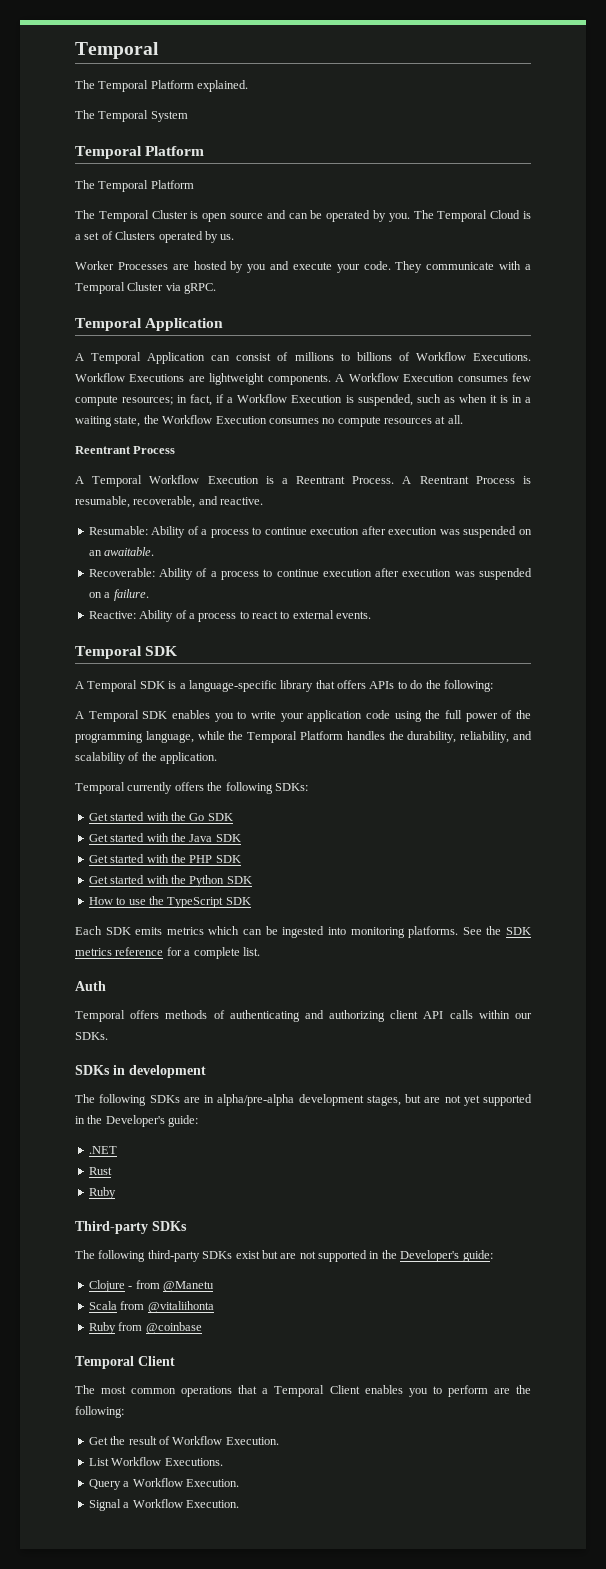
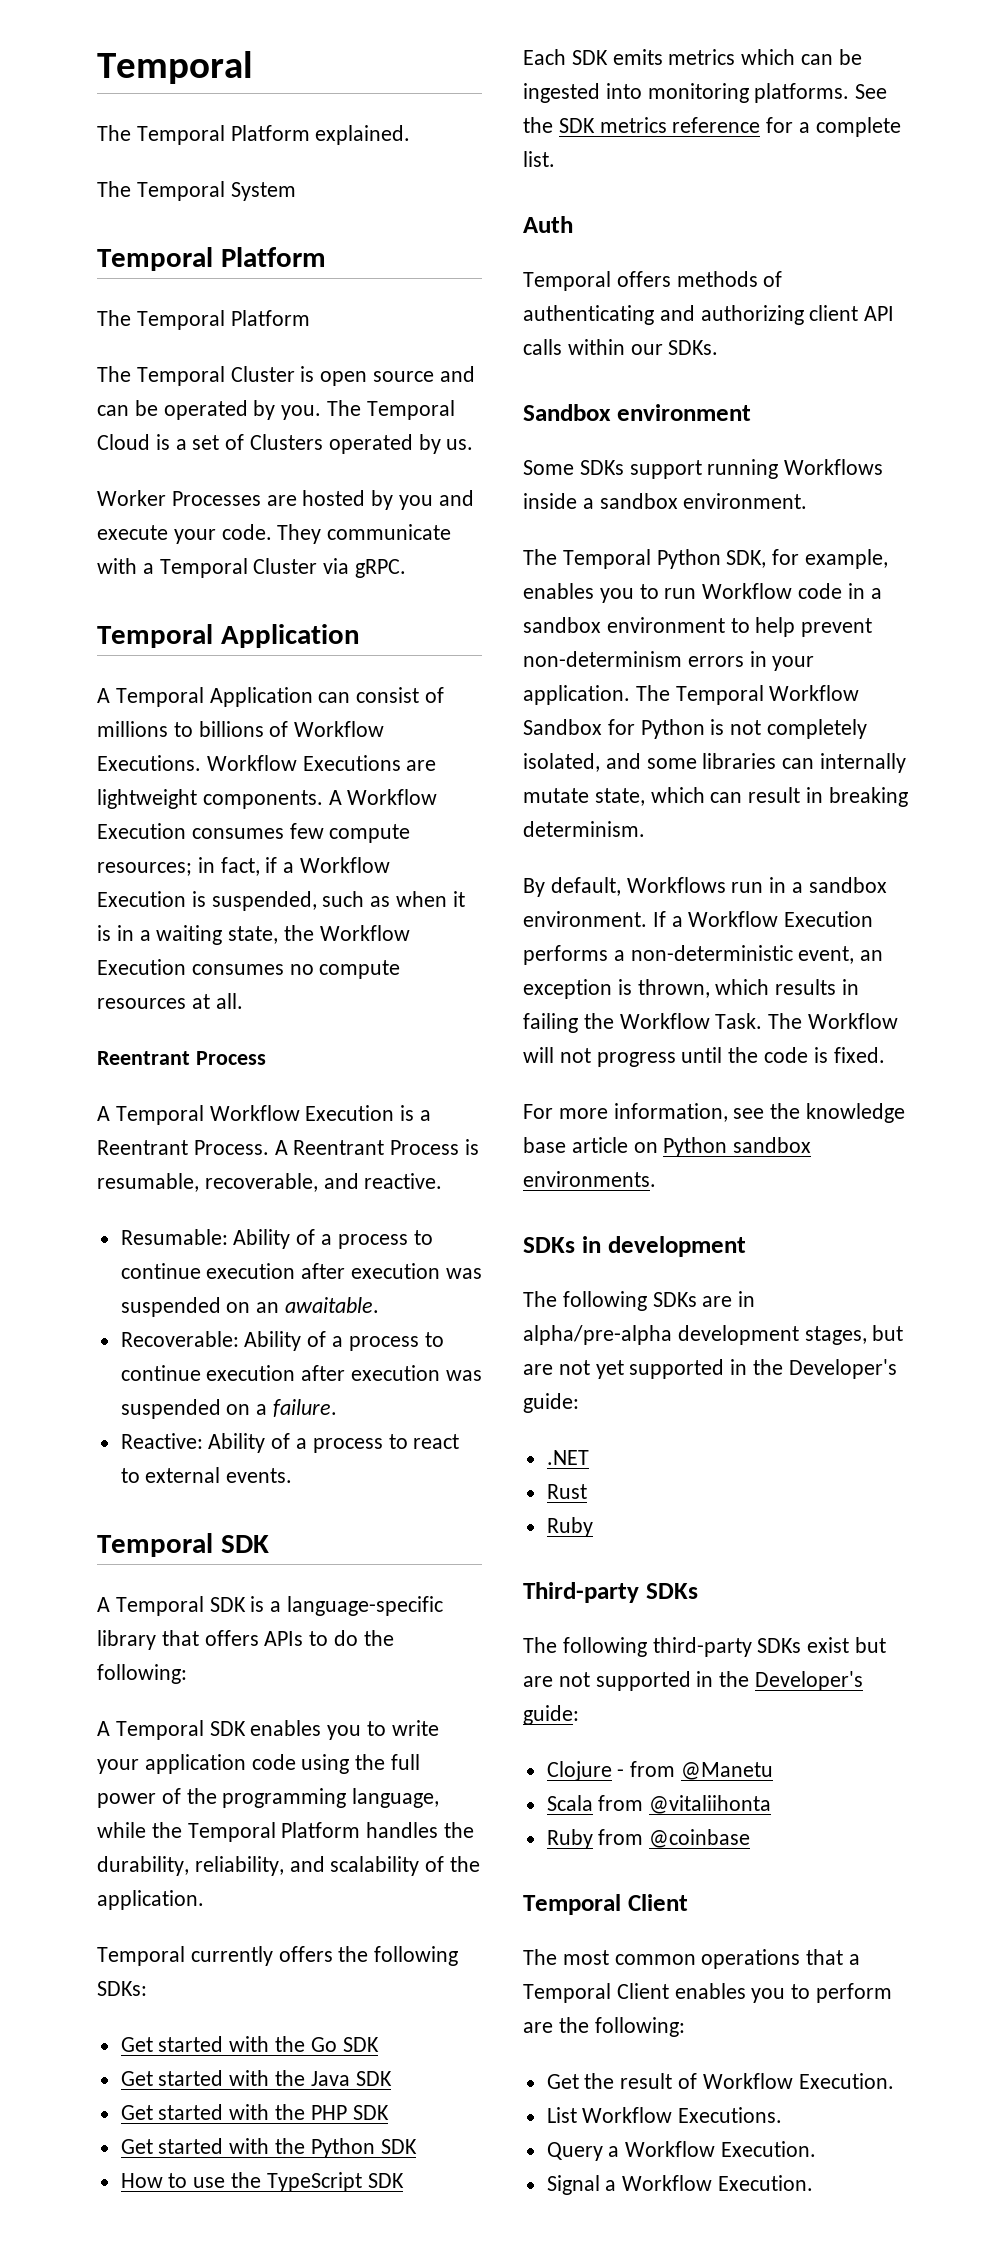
+ Sandbox environment
+ Some SDKs support running Workflows inside a sandbox environment.
+ The Temporal Python SDK, for example, enables you to run Workflow code in a sandbox environment to help prevent non-determinism errors in your application. The Temporal Workflow Sandbox for Python is not completely isolated, and some libraries can internally mutate state, which can result in breaking determinism.
+ By default, Workflows run in a sandbox environment. If a Workflow Execution performs a non-deterministic event, an exception is thrown, which results in failing the Workflow Task. The Workflow will not progress until the code is fixed.
+ For more information, see the knowledge base article on Python sandbox environments.

